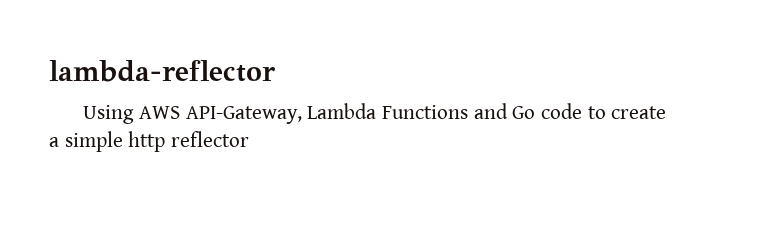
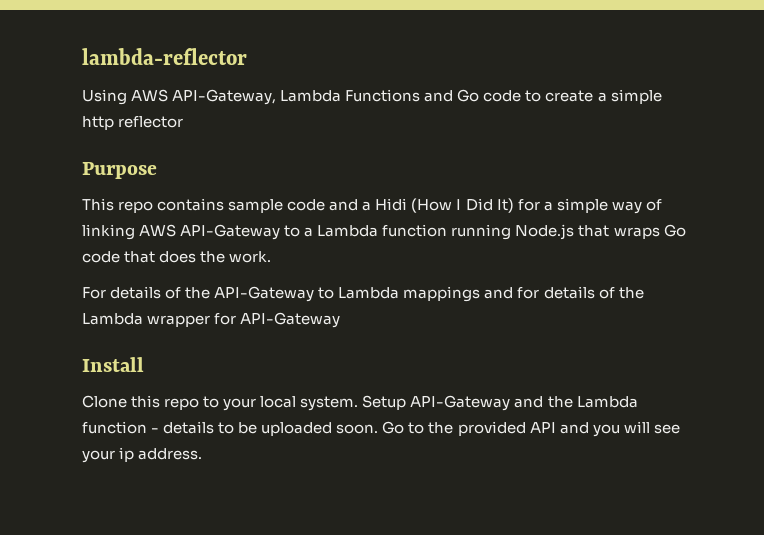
+ Purpose
+ This repo contains sample code and a Hidi (How I Did It) for a simple way of linking AWS API-Gateway to a Lambda function running Node.js that wraps Go code that does the work.
+ For details of the API-Gateway to Lambda mappings and for details of the Lambda wrapper for API-Gateway
+ Install
+ Clone this repo to your local system. Setup API-Gateway and the Lambda function - details to be uploaded soon. Go to the provided API and you will see your ip address.

